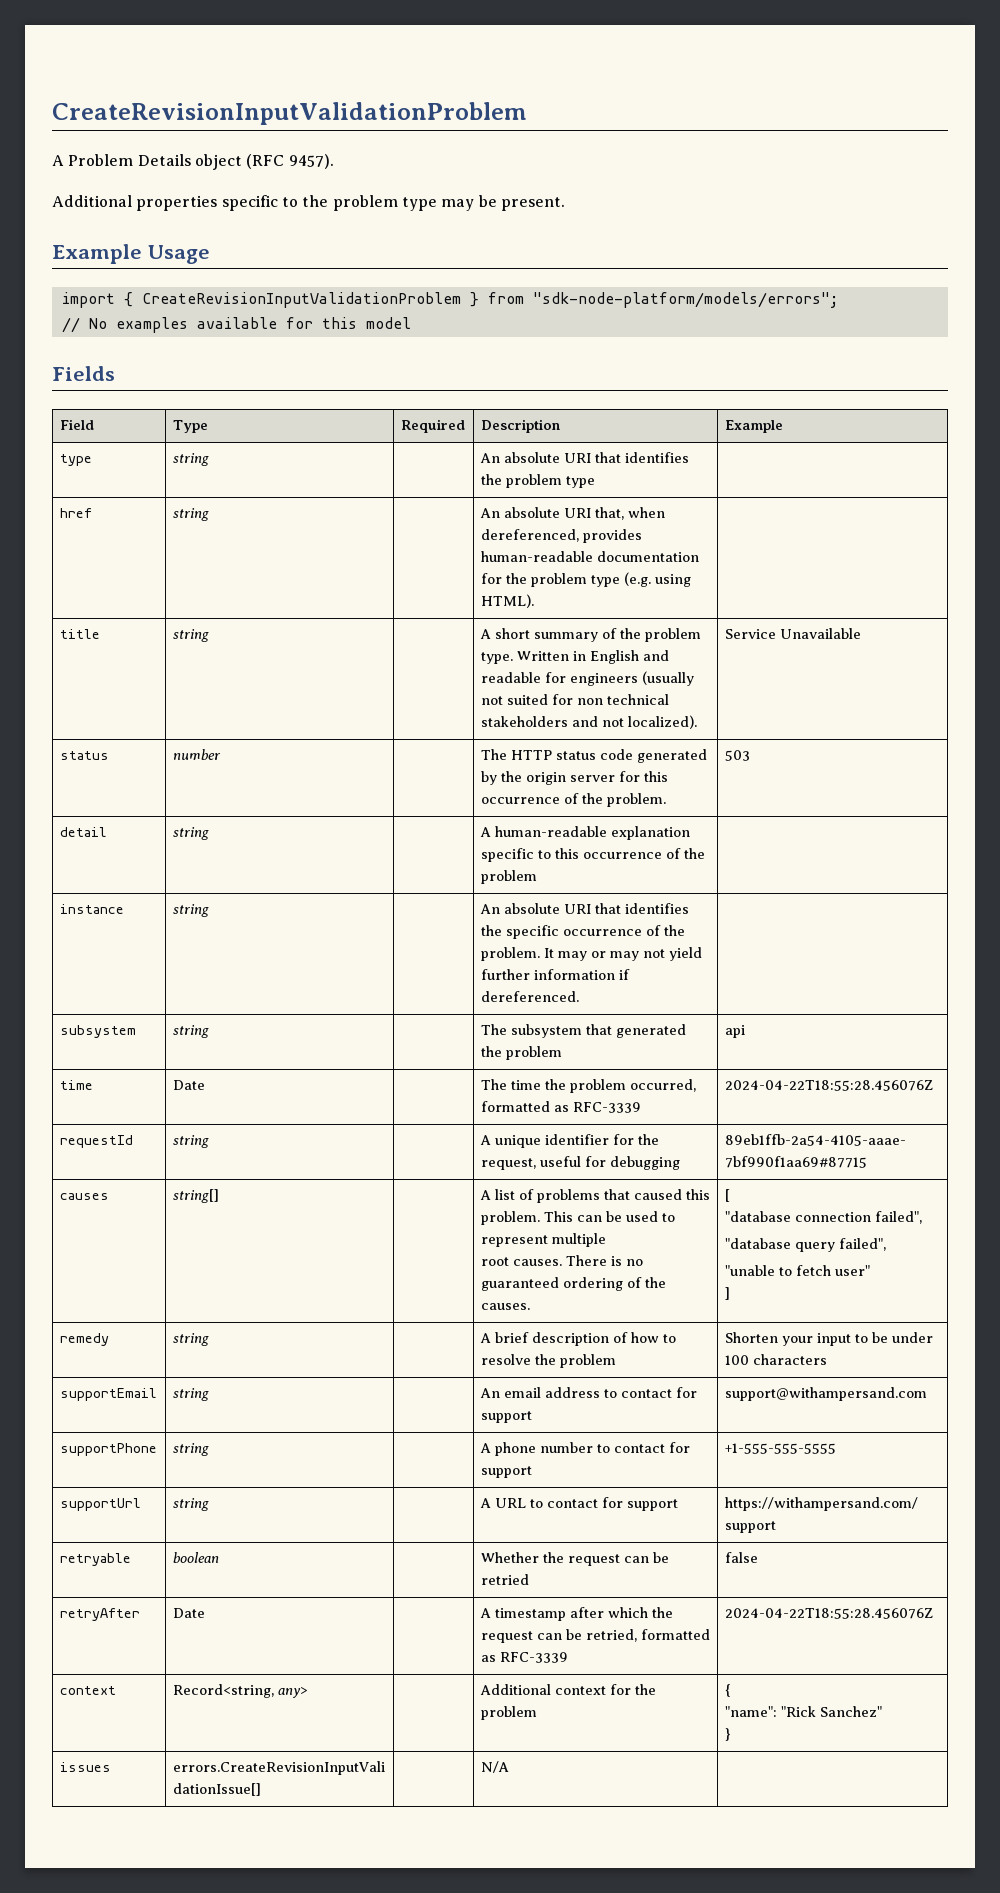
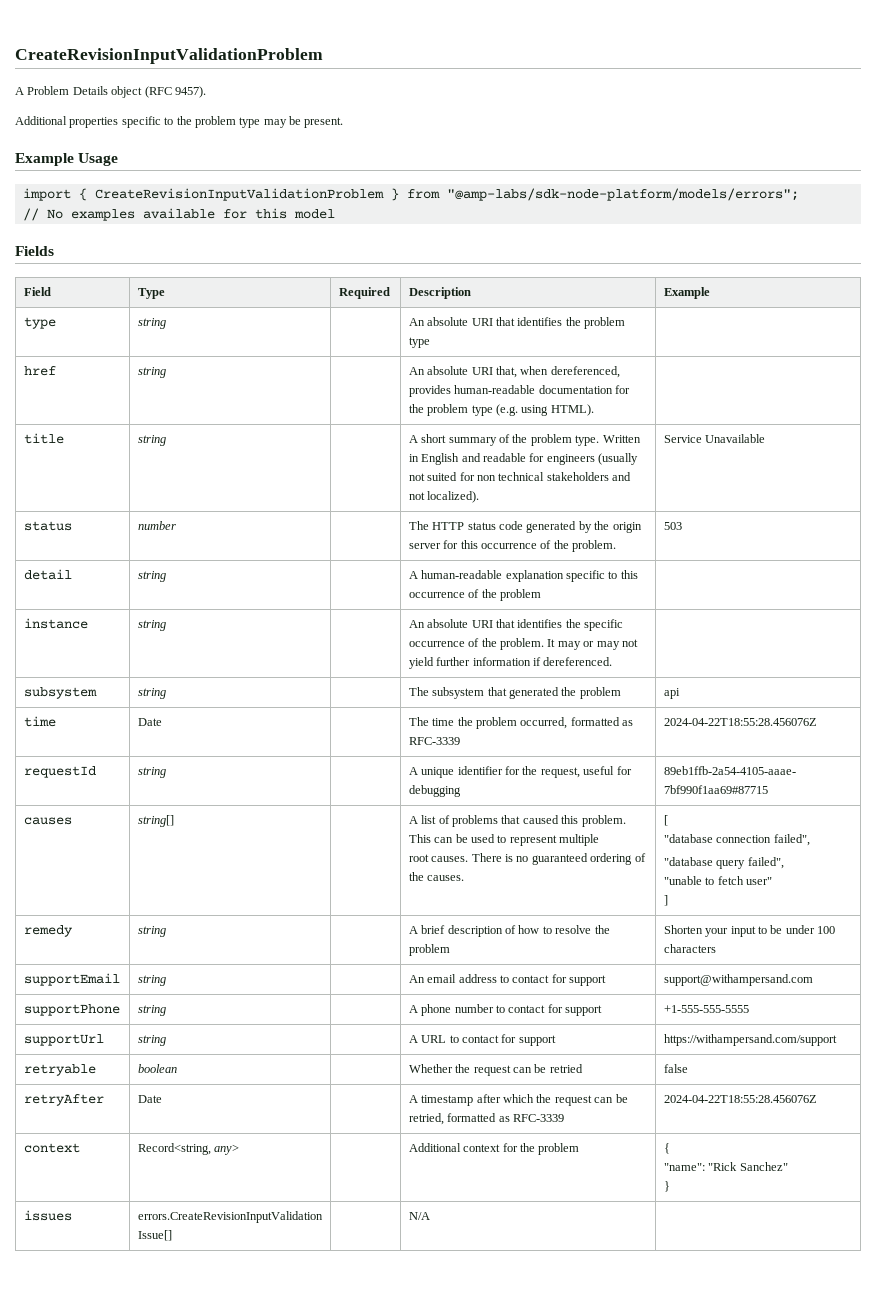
- import { CreateRevisionInputValidationProblem } from "sdk-node-platform/models/errors";
+ import { CreateRevisionInputValidationProblem } from "@amp-labs/sdk-node-platform/models/errors";

